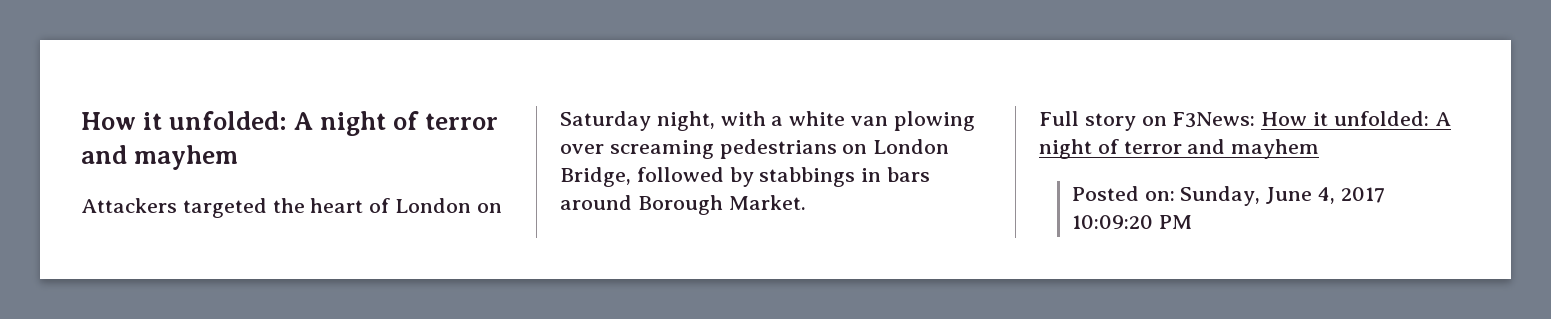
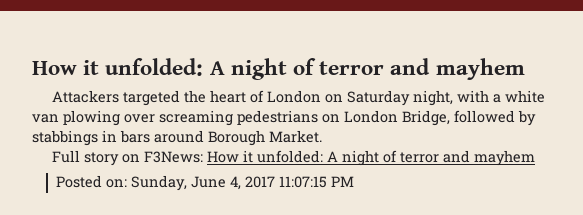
- Posted on: Sunday, June 4, 2017 10:09:20 PM
+ Posted on: Sunday, June 4, 2017 11:07:15 PM

